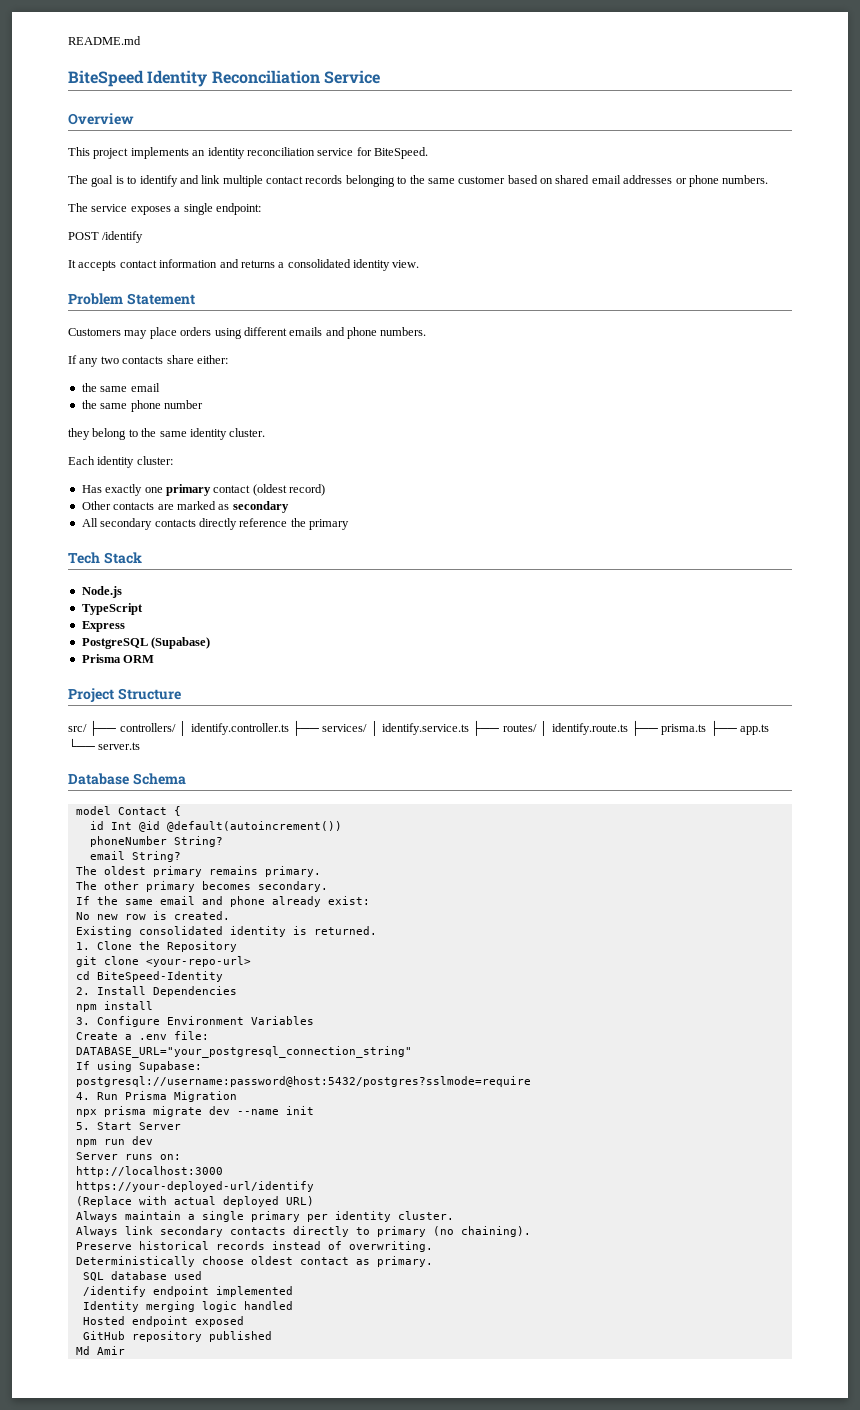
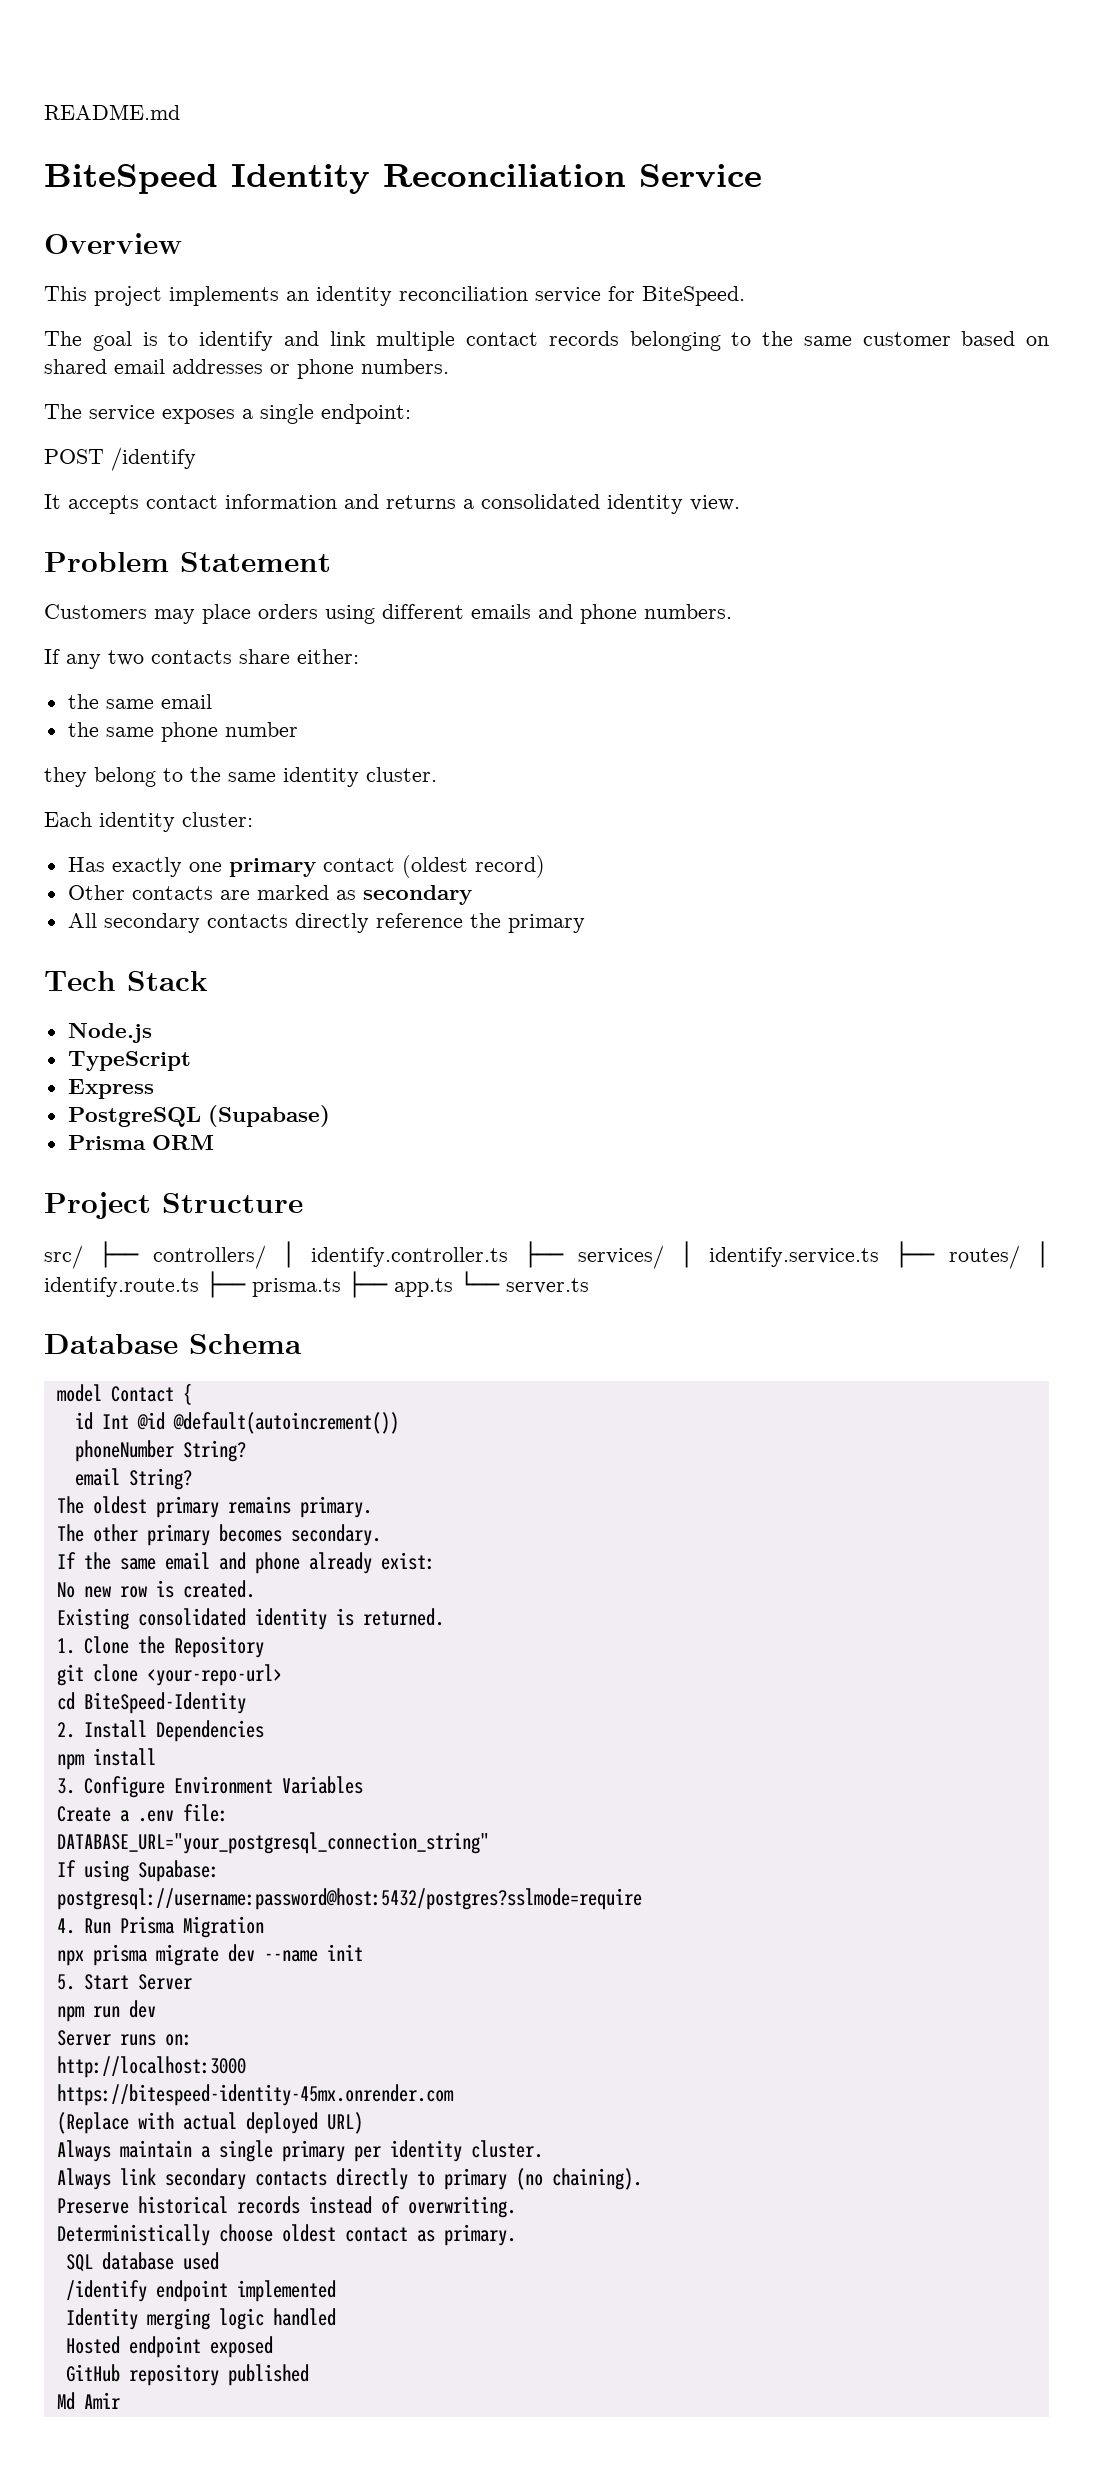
- https://your-deployed-url/identify
+ https://bitespeed-identity-45mx.onrender.com

